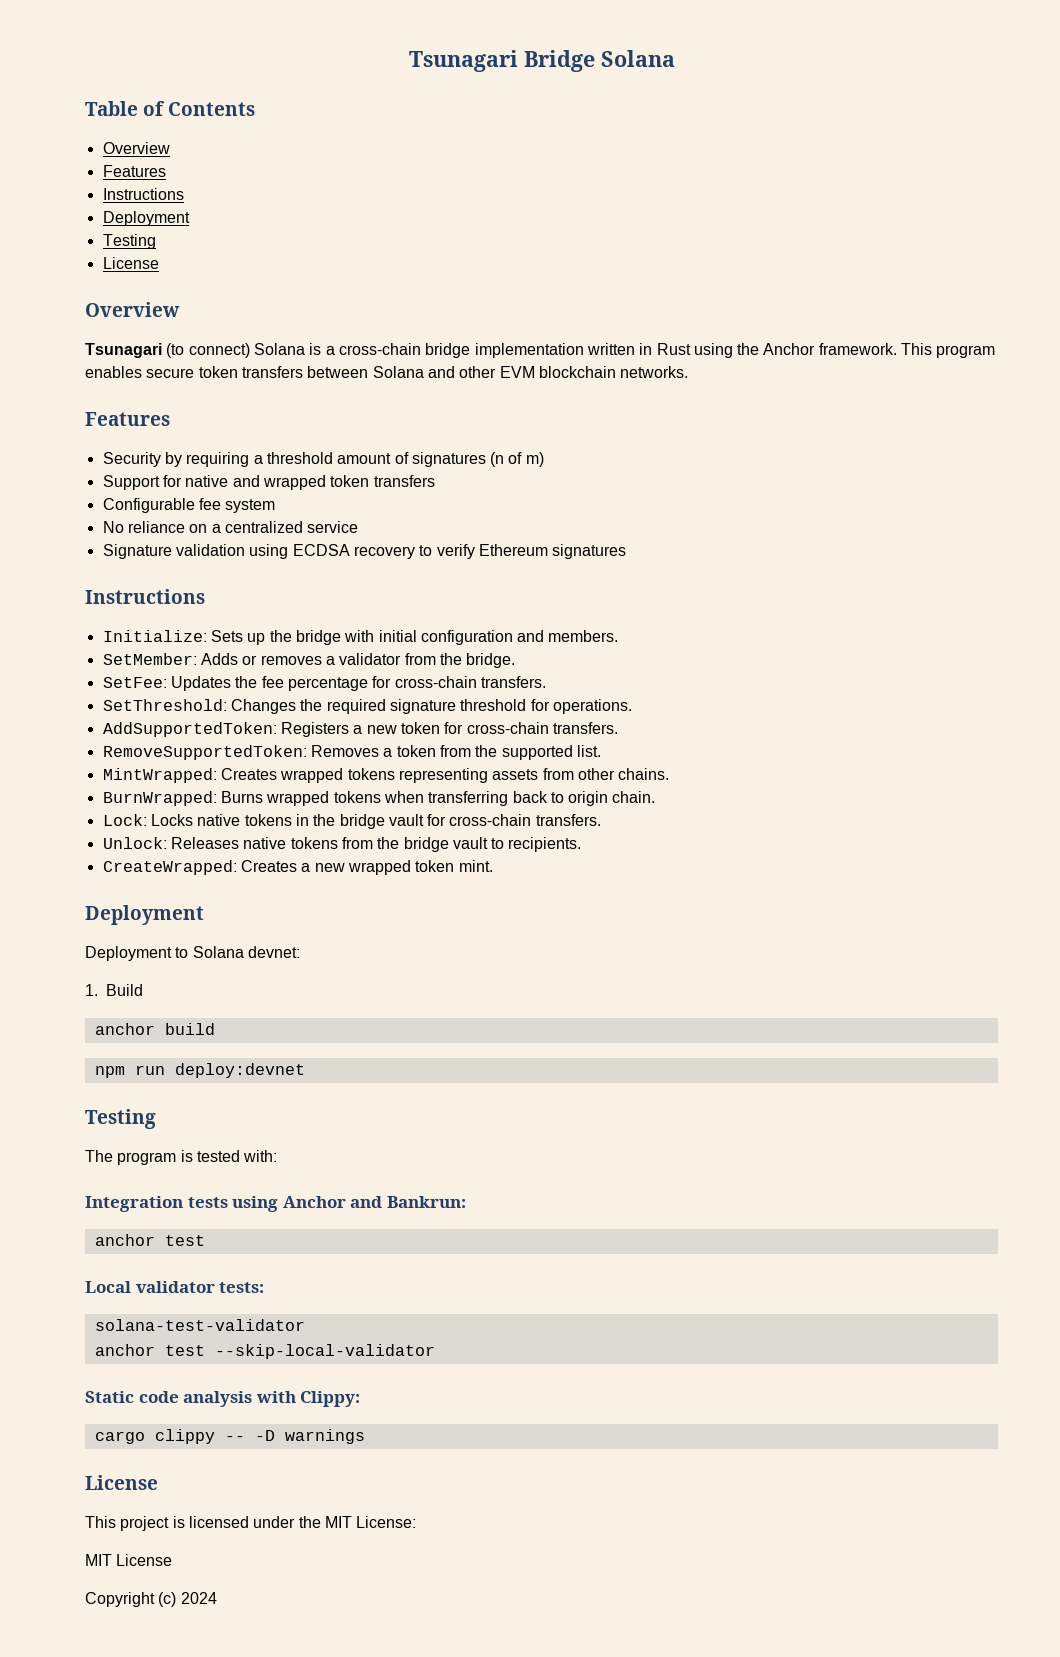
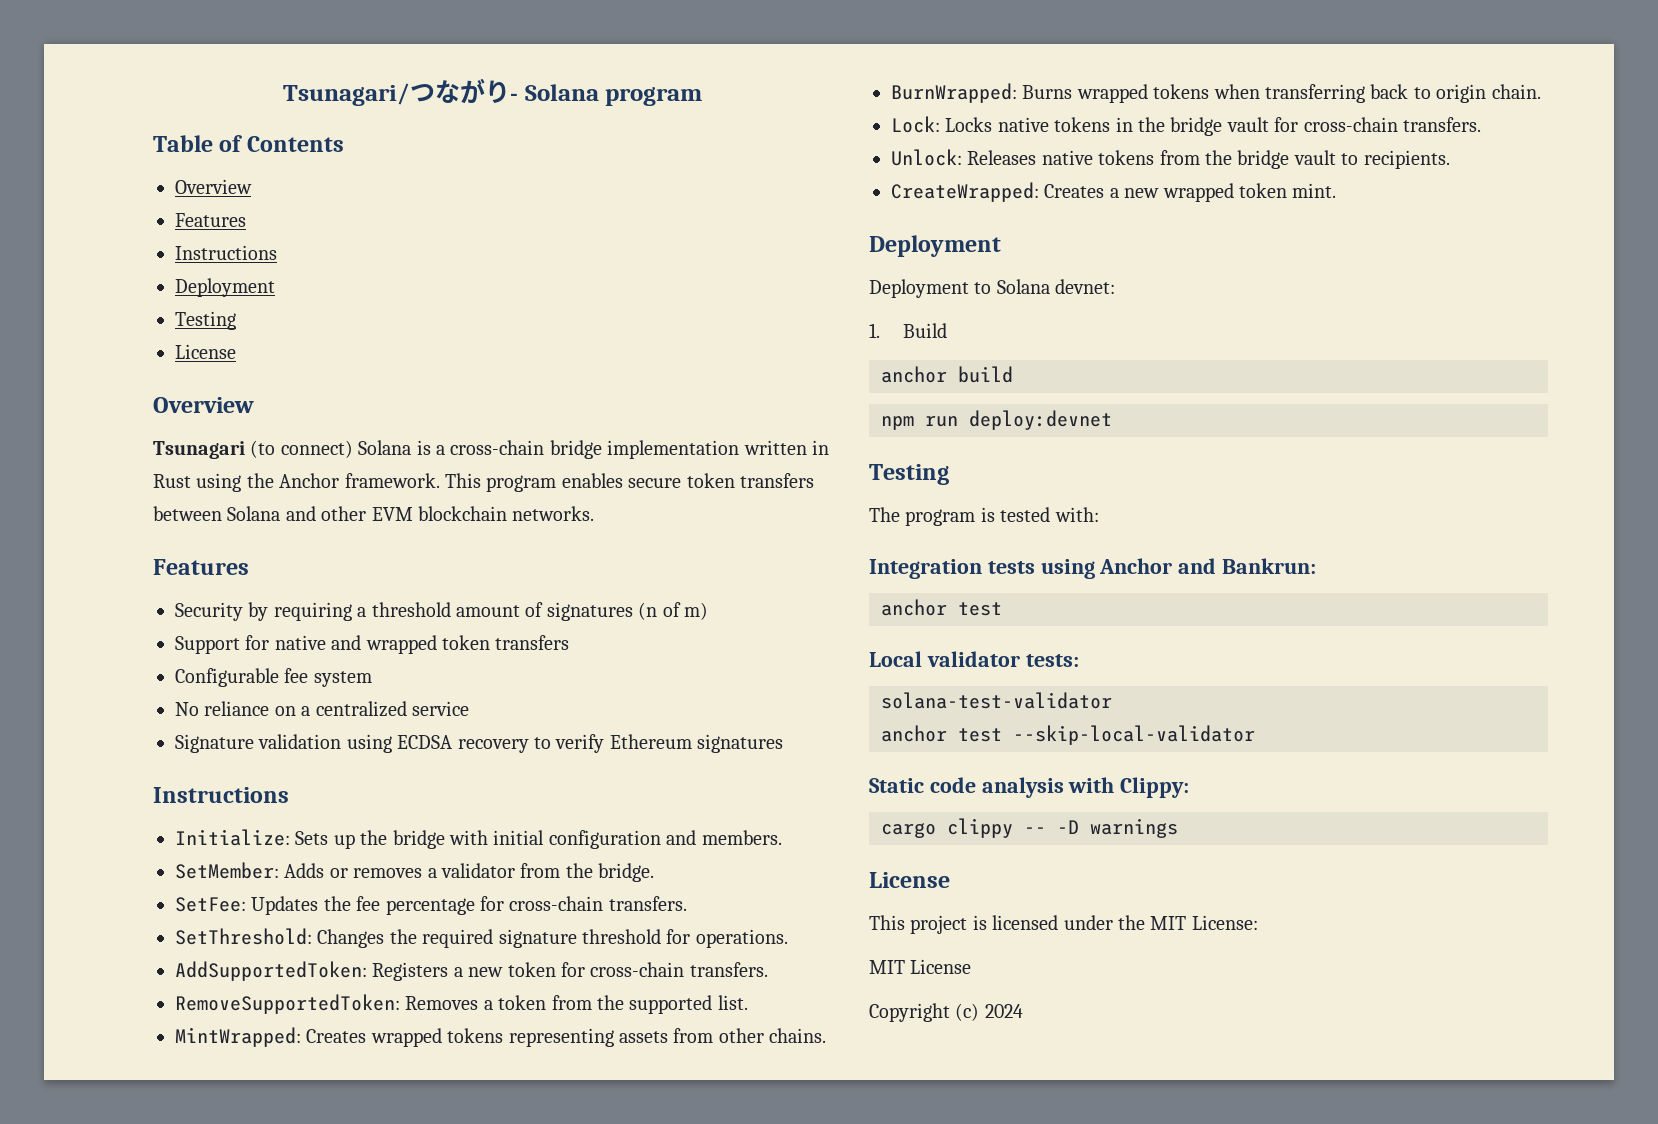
- Tsunagari Bridge Solana
+ Tsunagari/つながり- Solana program

